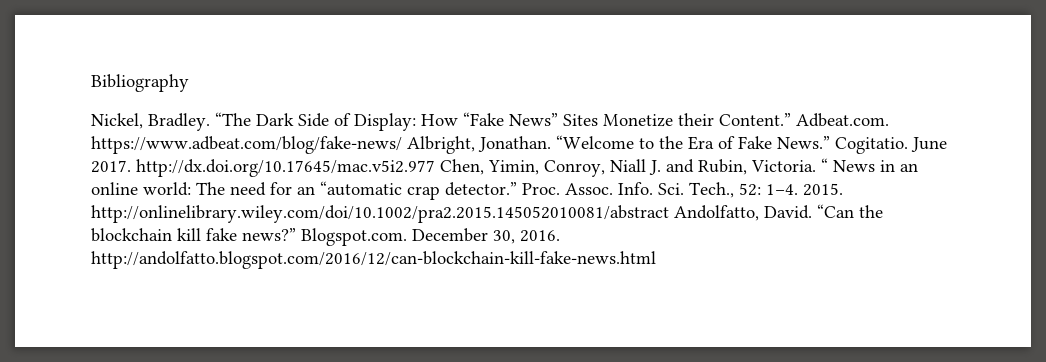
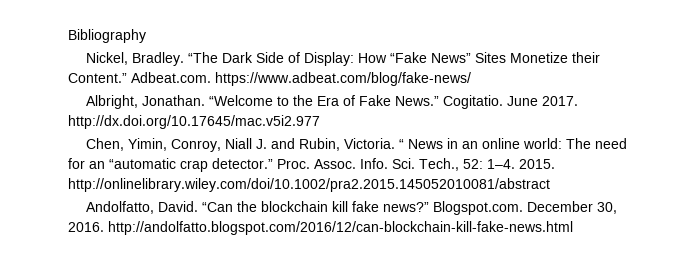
- Adbeat.com. https://www.adbeat.com/blog/fake-news/ Albright, Jonathan.
+ Adbeat.com. https://www.adbeat.com/blog/fake-news/
+ Albright, Jonathan.
- June 2017. http://dx.doi.org/10.17645/mac.v5i2.977 Chen, Yimin, Conroy, Niall J. and Rubin, Victoria.
+ June 2017. http://dx.doi.org/10.17645/mac.v5i2.977
+ Chen, Yimin, Conroy, Niall J. and Rubin, Victoria.
- 2015. http://onlinelibrary.wiley.com/doi/10.1002/pra2.2015.145052010081/abstract Andolfatto, David.
+ 2015. http://onlinelibrary.wiley.com/doi/10.1002/pra2.2015.145052010081/abstract
+ Andolfatto, David.

